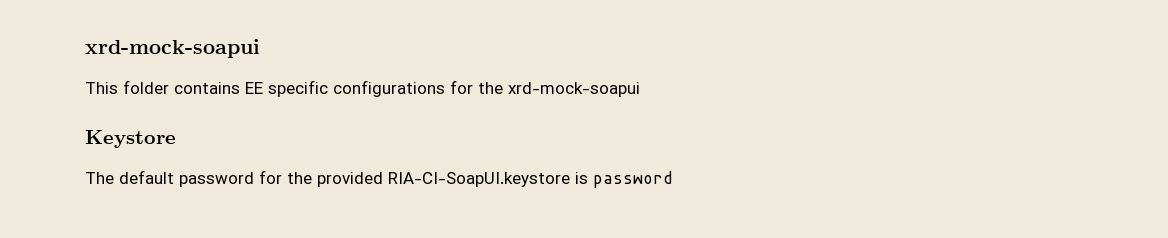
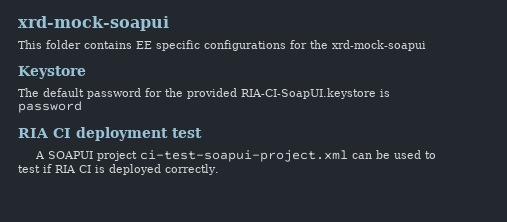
+ RIA CI deployment test
+ A SOAPUI project ci-test-soapui-project.xml can be used to test if RIA CI is deployed correctly.

